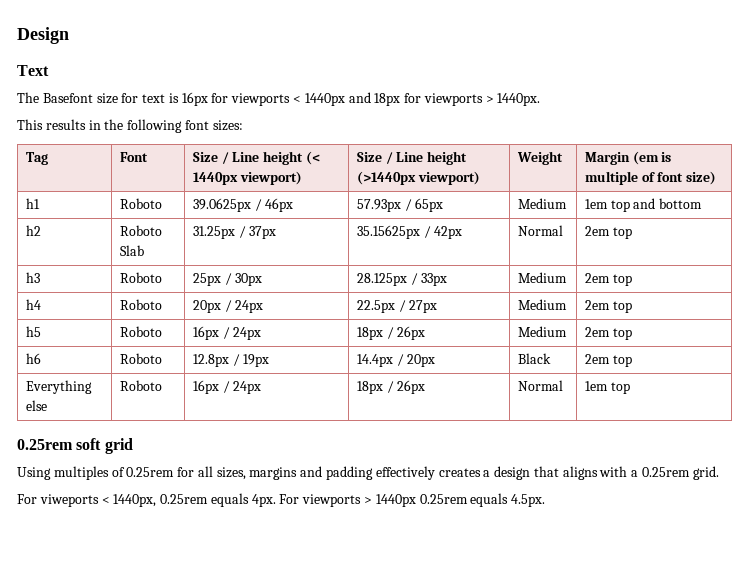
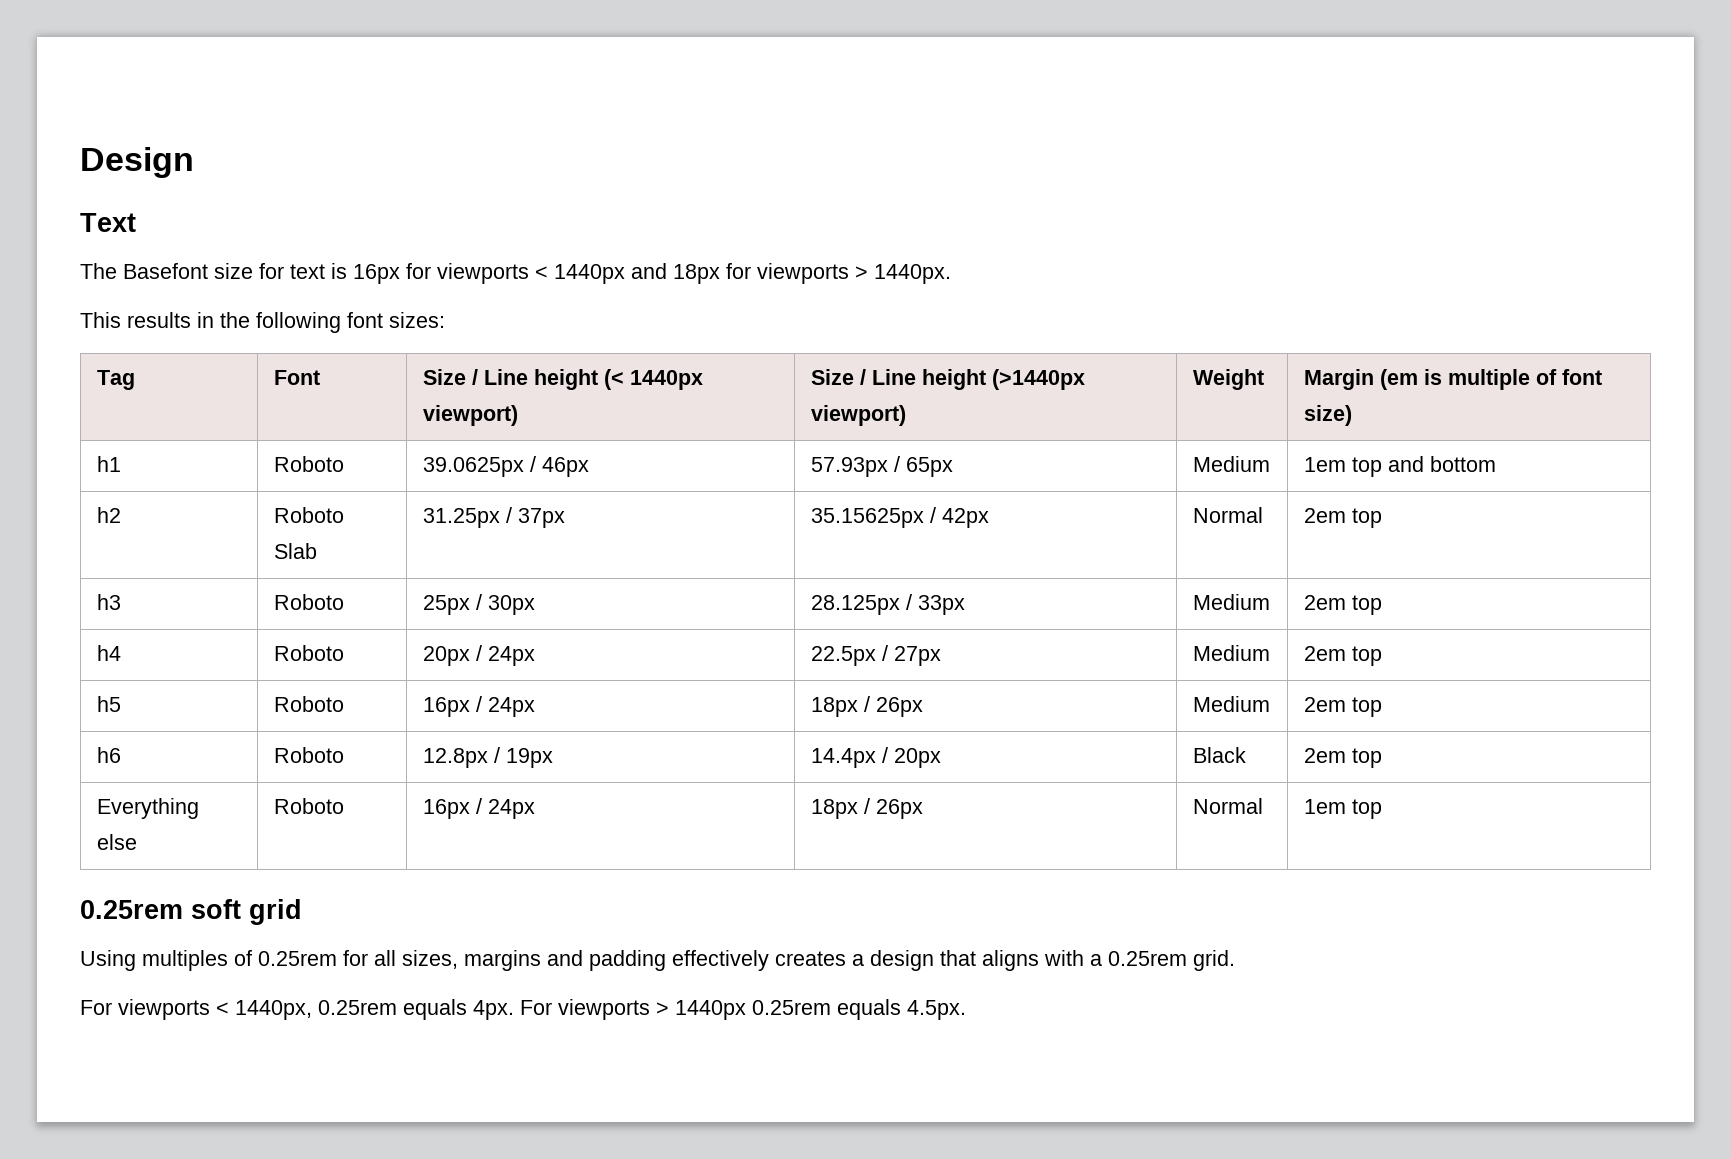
- For viweports < 1440px, 0.25rem equals 4px.
+ For viewports < 1440px, 0.25rem equals 4px.

